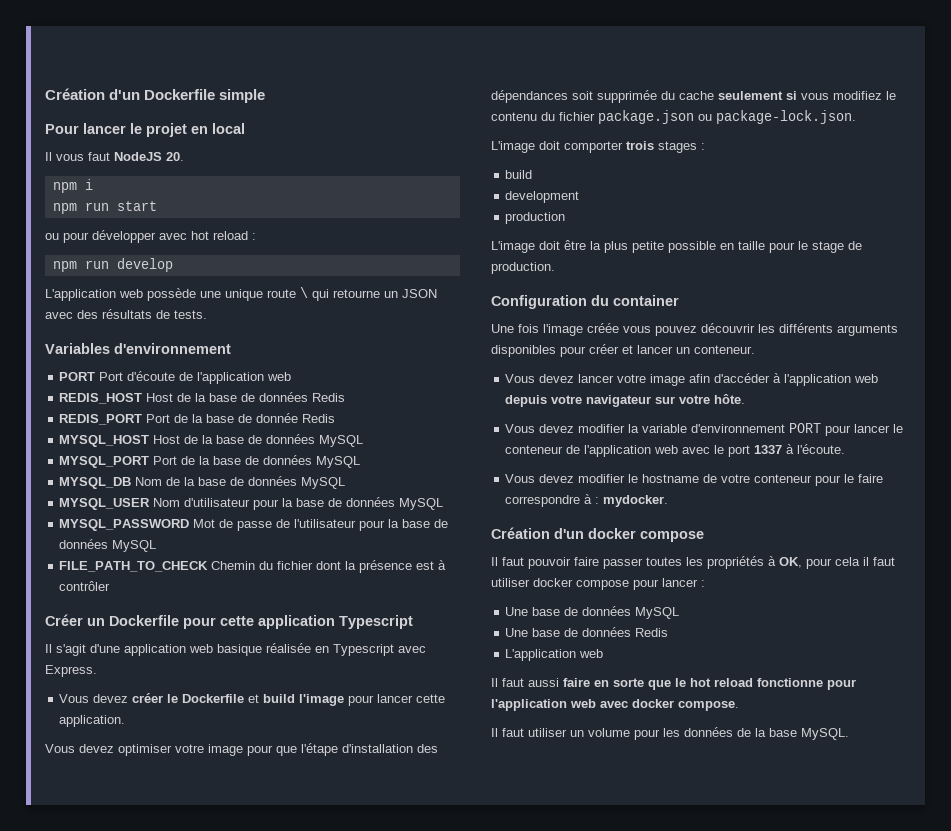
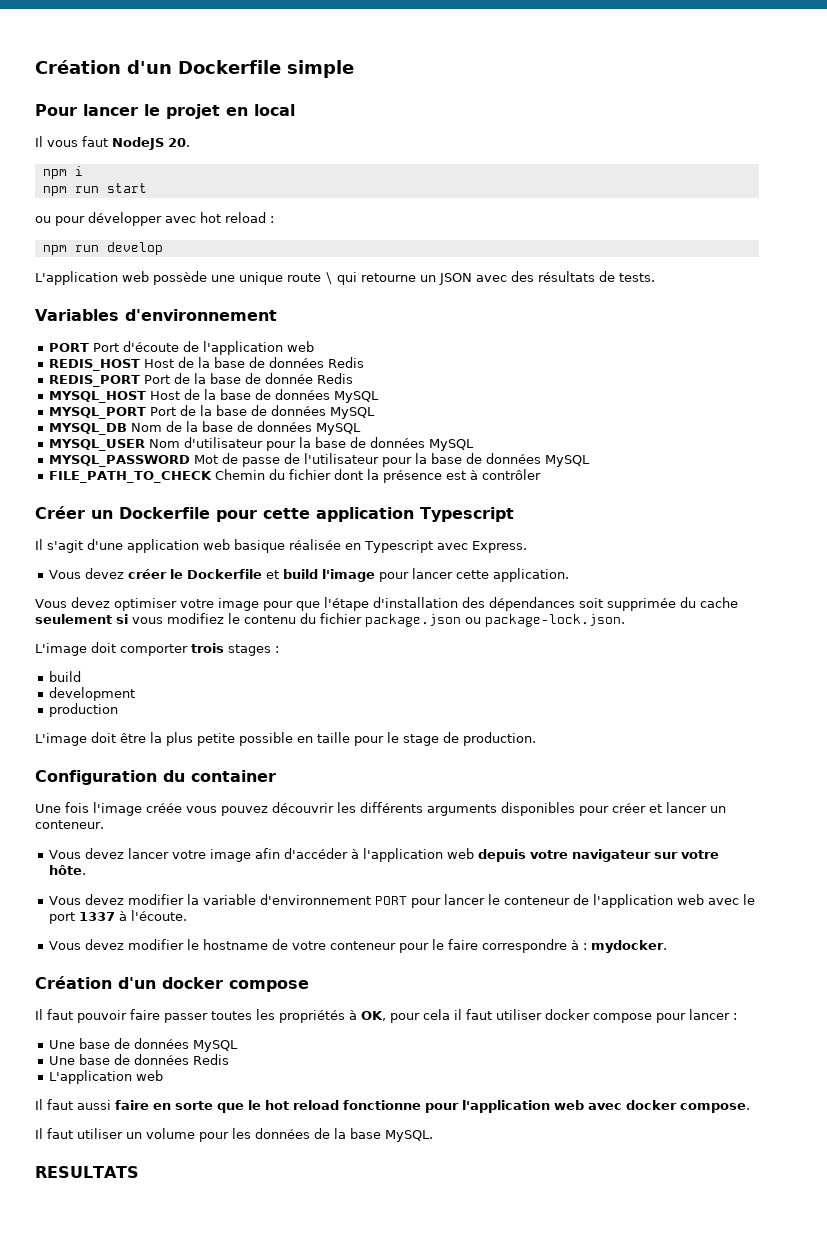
+ RESULTATS

